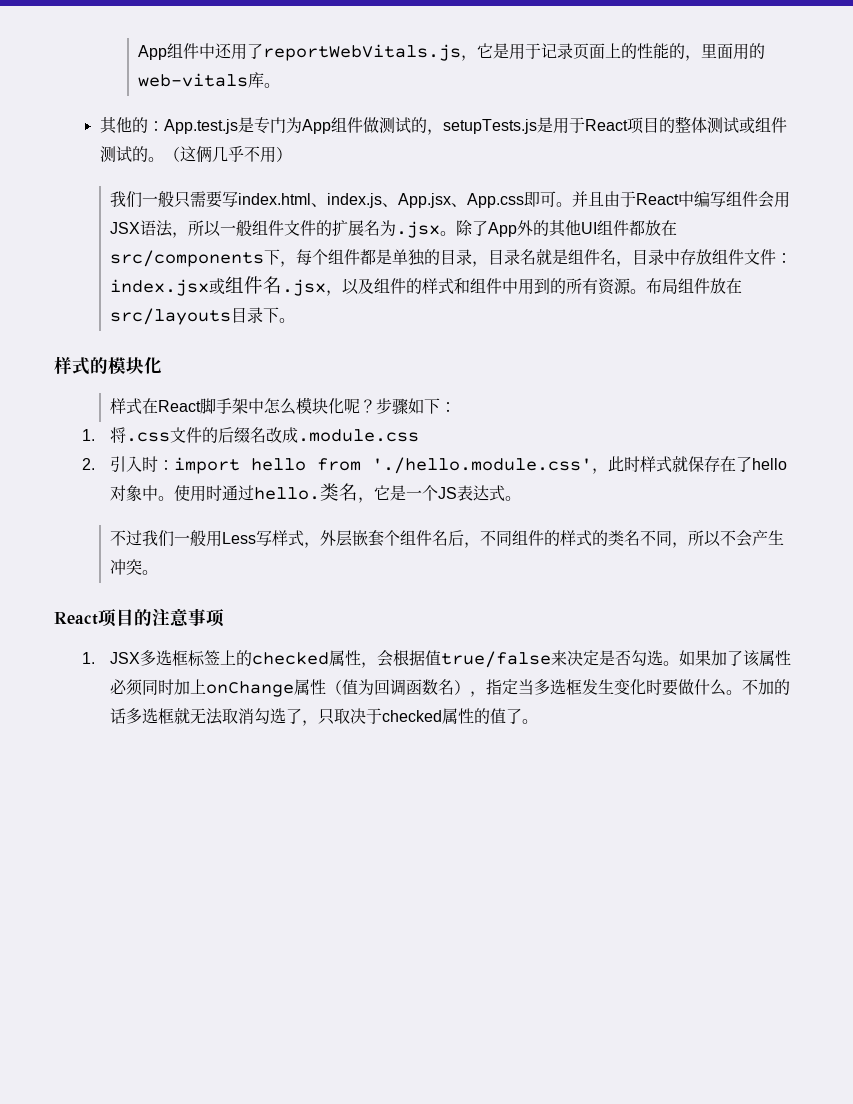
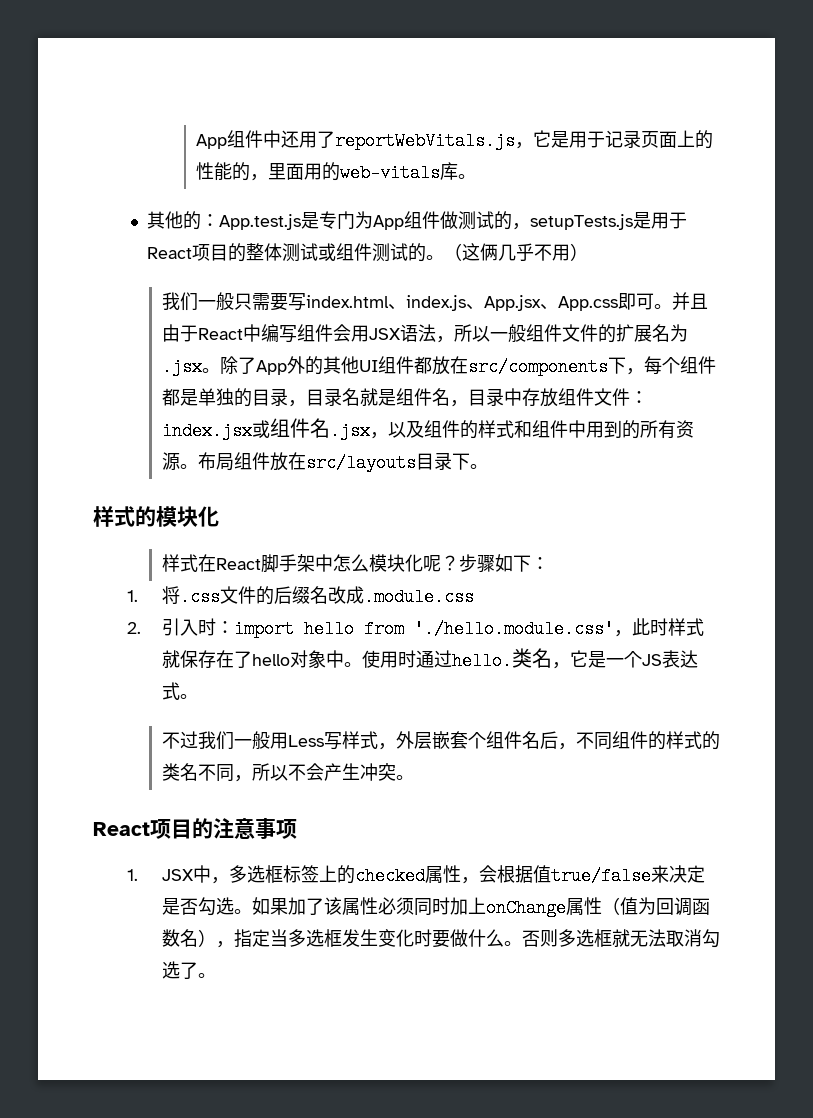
- 1. JSX多选框标签上的checked属性，会根据值true/false来决定是否勾选。
+ 1. JSX中，多选框标签上的checked属性，会根据值true/false来决定是否勾选。
- 不加的话多选框就无法取消勾选了，只取决于checked属性的值了。
+ 否则多选框就无法取消勾选了。

